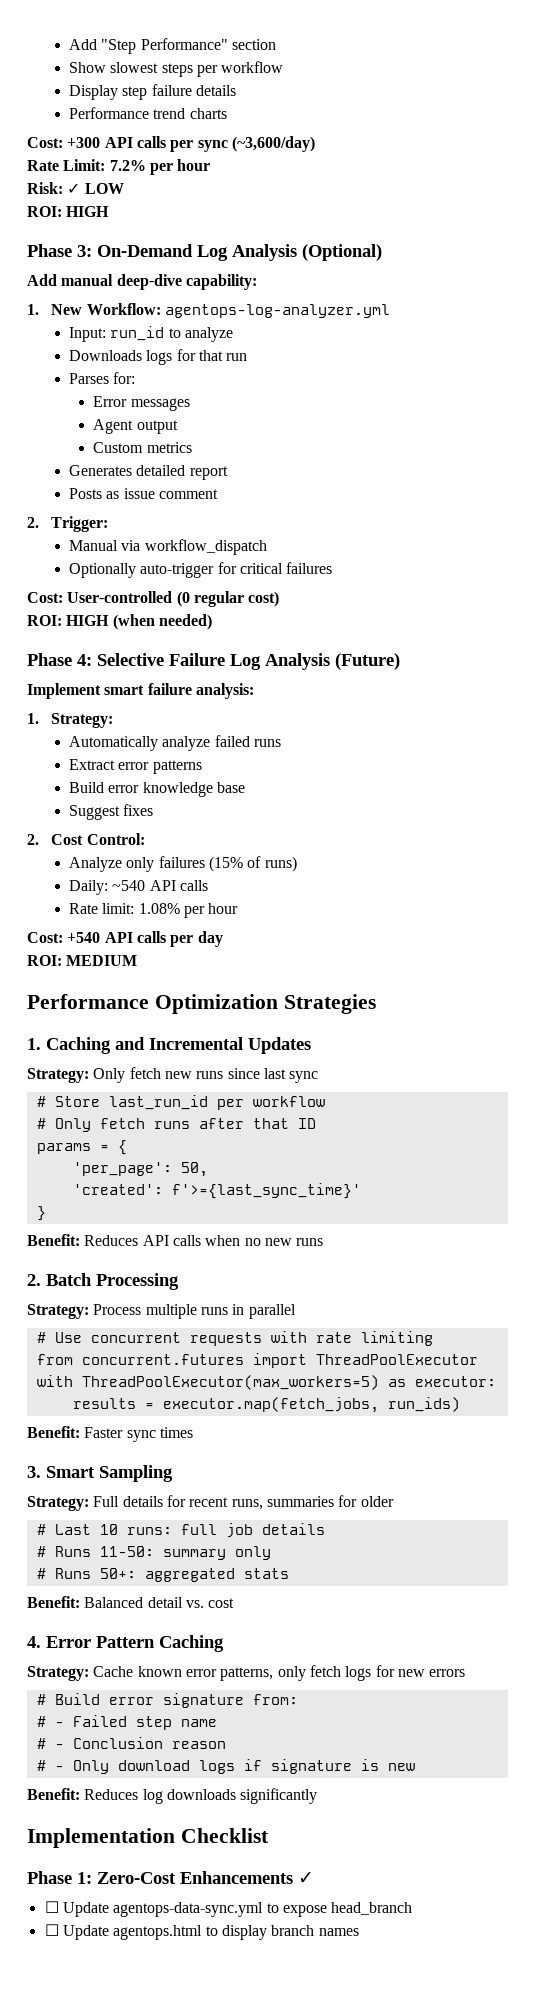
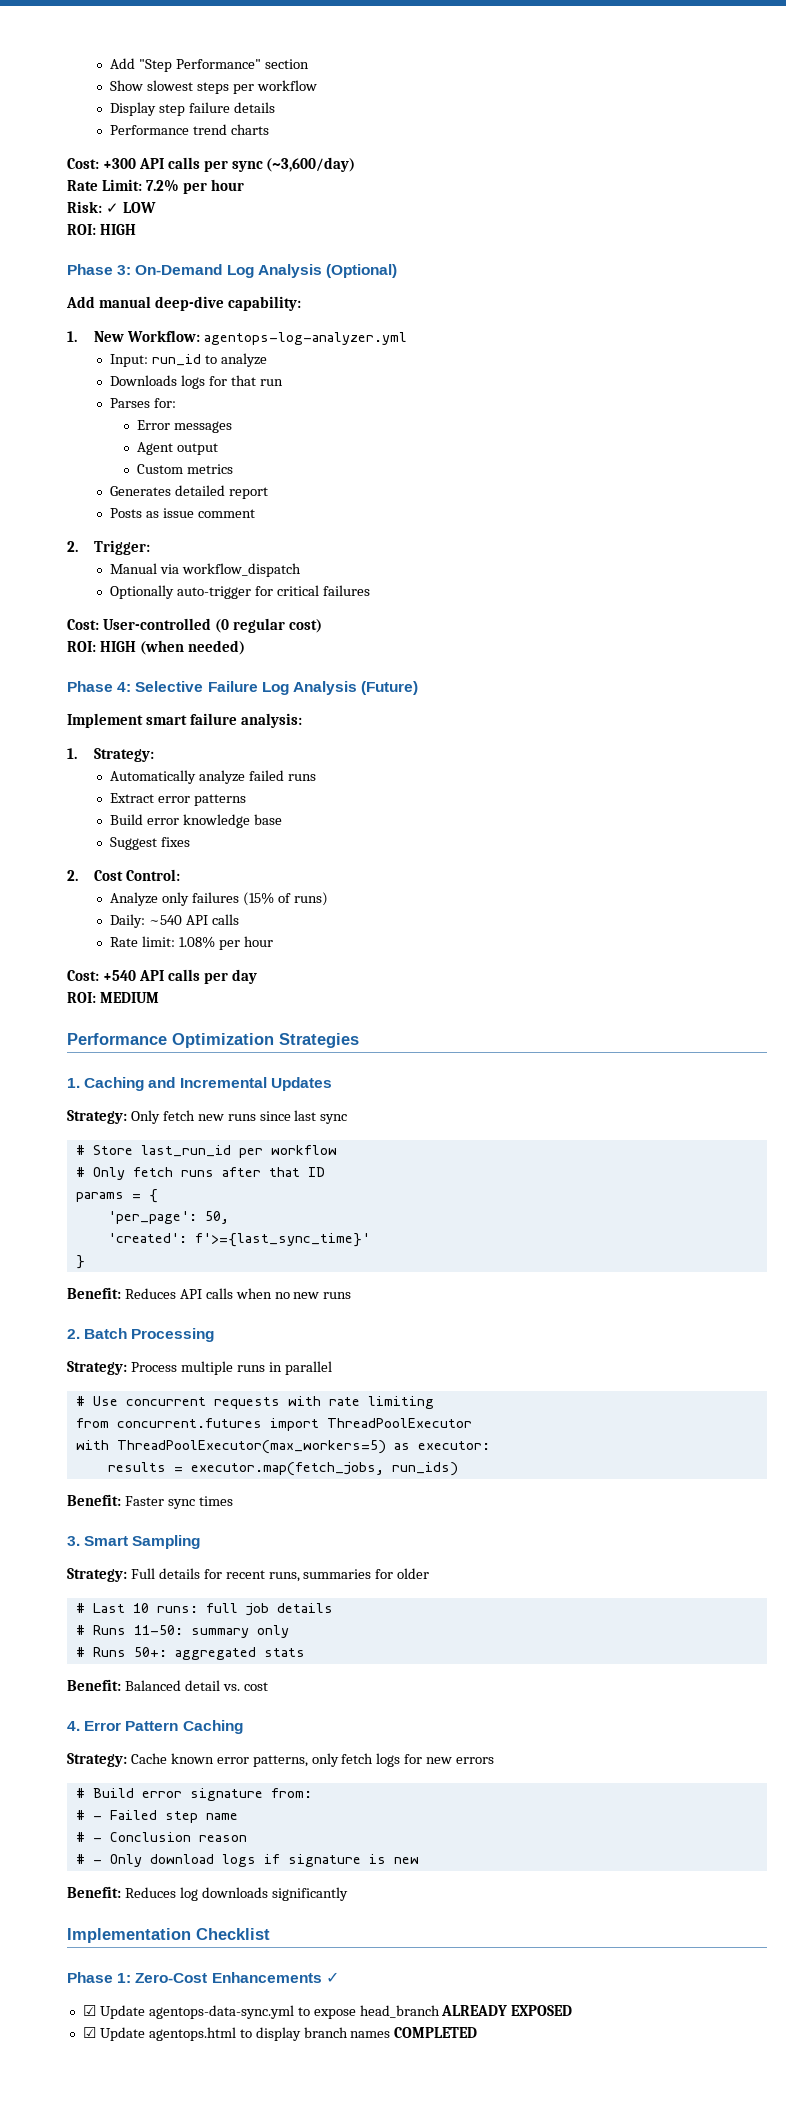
- ☐ Update agentops-data-sync.yml to expose head_branch
- ☐ Update agentops.html to display branch names
+ ☑ Update agentops-data-sync.yml to expose head_branch ALREADY EXPOSED
+ ☑ Update agentops.html to display branch names COMPLETED

